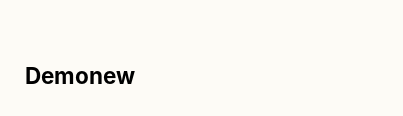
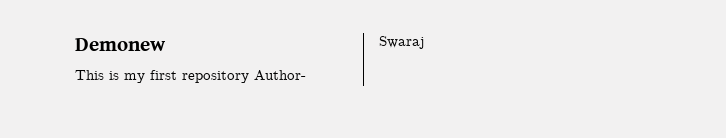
+ This is my first repository Author- Swaraj

